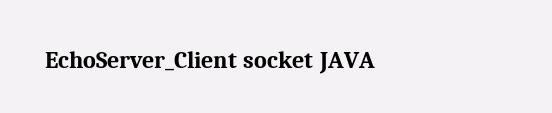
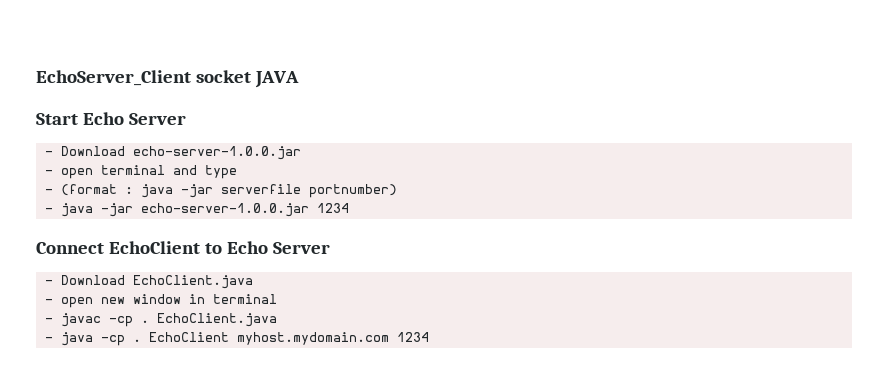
+ Start Echo Server
+ - Download echo-server-1.0.0.jar
+ - open terminal and type
+ - (format : java -jar serverfile portnumber)
+ - java -jar echo-server-1.0.0.jar 1234
+ Connect EchoClient to Echo Server
+ - Download EchoClient.java
+ - open new window in terminal
+ - javac -cp . EchoClient.java
+ - java -cp . EchoClient myhost.mydomain.com 1234

